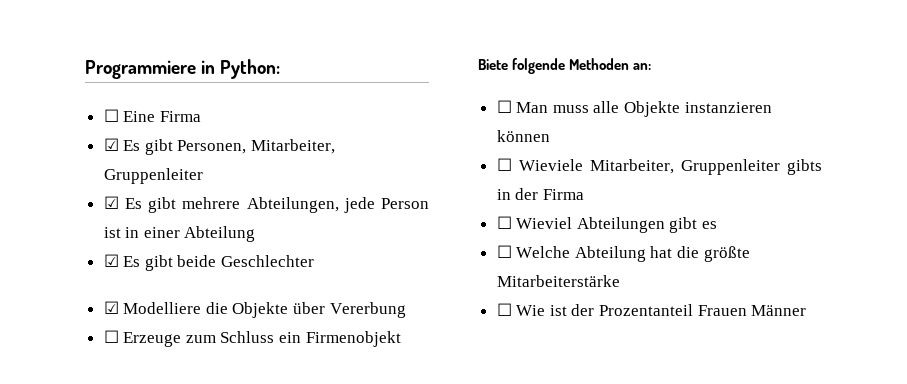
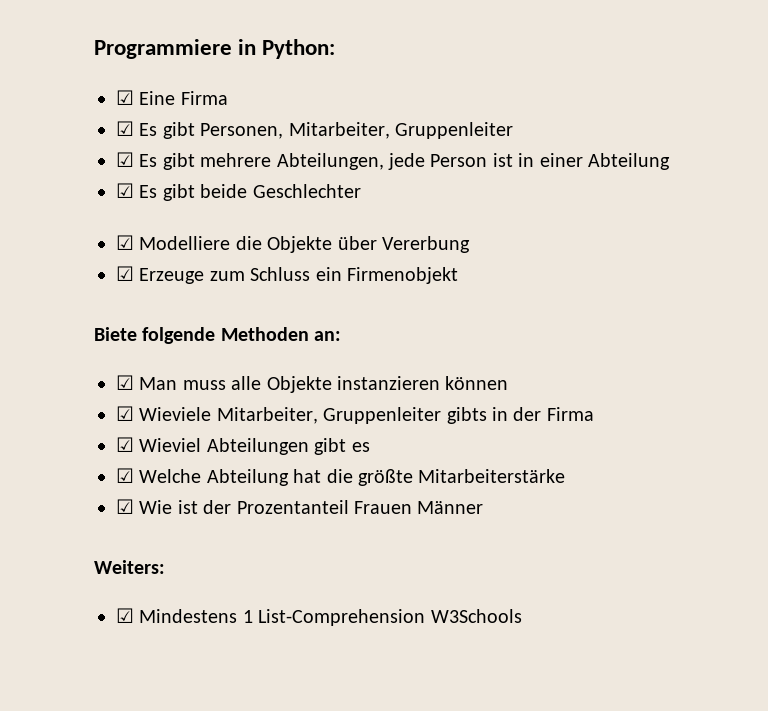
- ☐ Eine Firma
+ ☑ Eine Firma
- ☐ Erzeuge zum Schluss ein Firmenobjekt
+ ☑ Erzeuge zum Schluss ein Firmenobjekt
- ☐ Man muss alle Objekte instanzieren können
+ ☑ Man muss alle Objekte instanzieren können
- ☐ Wieviele Mitarbeiter, Gruppenleiter gibts in der Firma
+ ☑ Wieviele Mitarbeiter, Gruppenleiter gibts in der Firma
- ☐ Wieviel Abteilungen gibt es
+ ☑ Wieviel Abteilungen gibt es
- ☐ Welche Abteilung hat die größte Mitarbeiterstärke
+ ☑ Welche Abteilung hat die größte Mitarbeiterstärke
- ☐ Wie ist der Prozentanteil Frauen Männer
+ ☑ Wie ist der Prozentanteil Frauen Männer
+ Weiters:
+ ☑ Mindestens 1 List-Comprehension W3Schools

